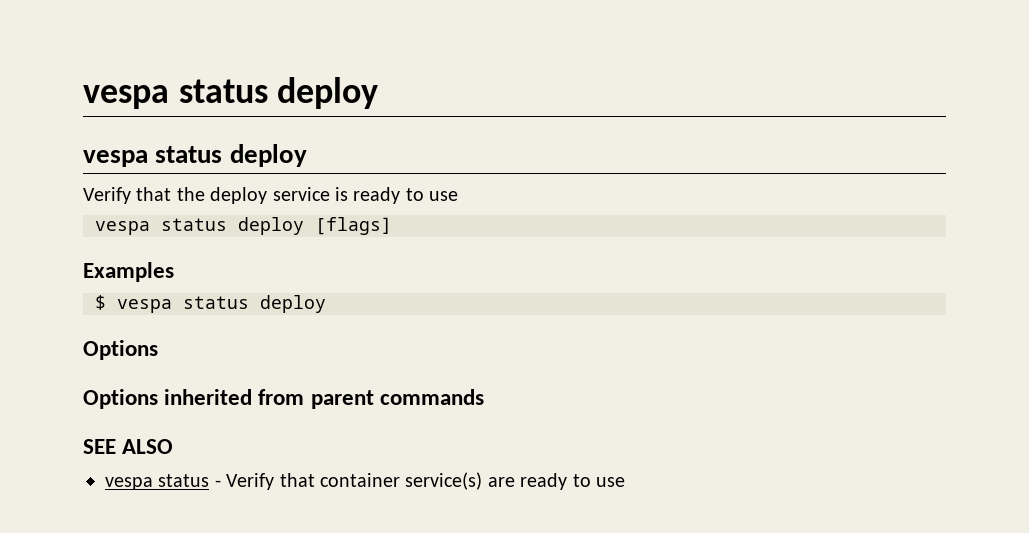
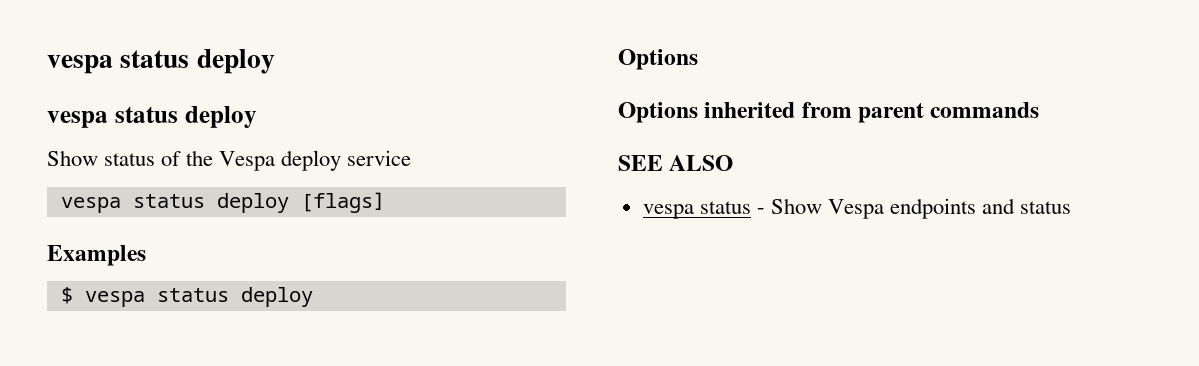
- Verify that the deploy service is ready to use
+ Show status of the Vespa deploy service
- vespa status - Verify that container service(s) are ready to use
+ vespa status - Show Vespa endpoints and status

